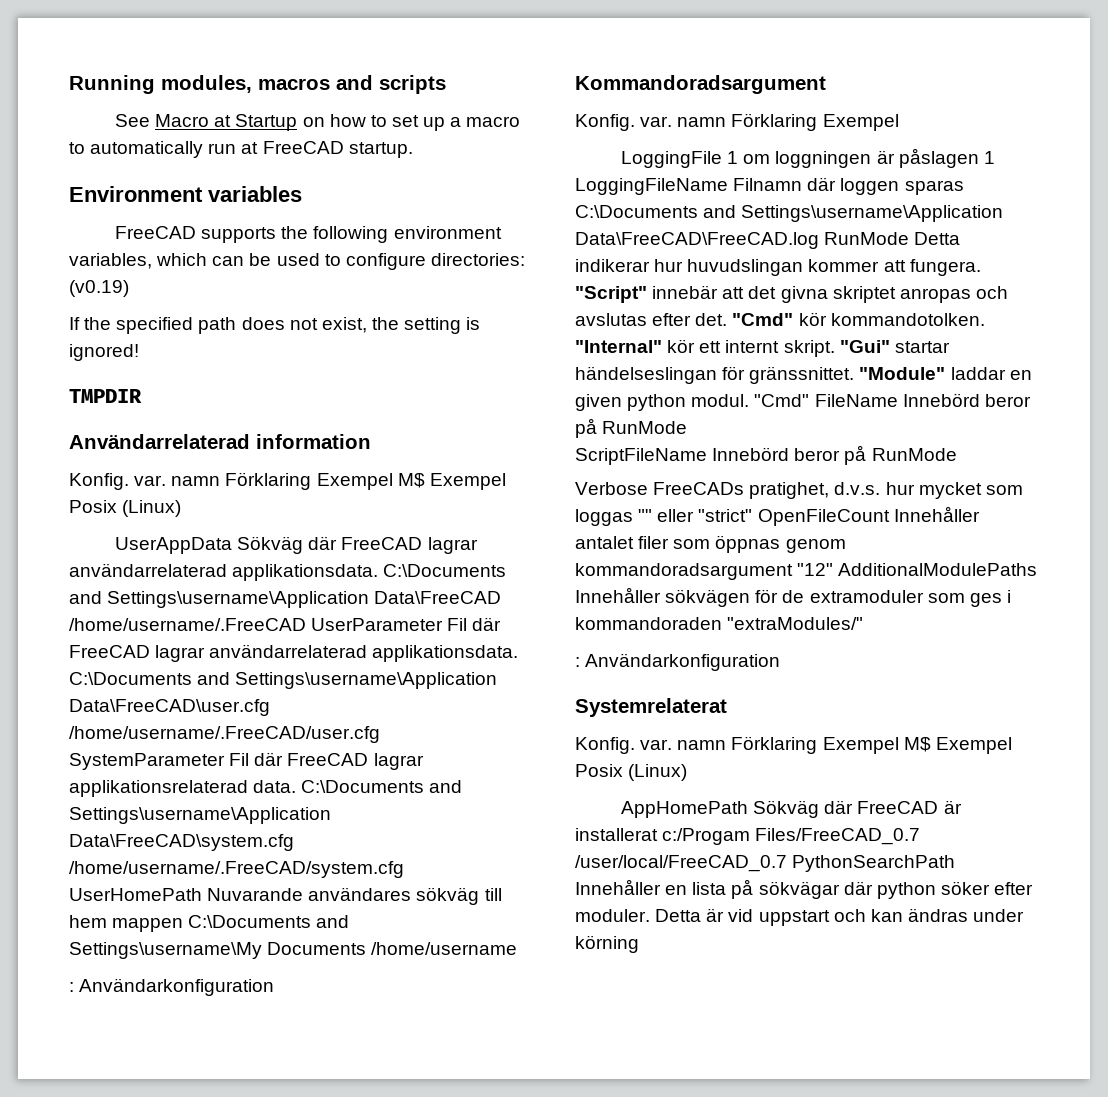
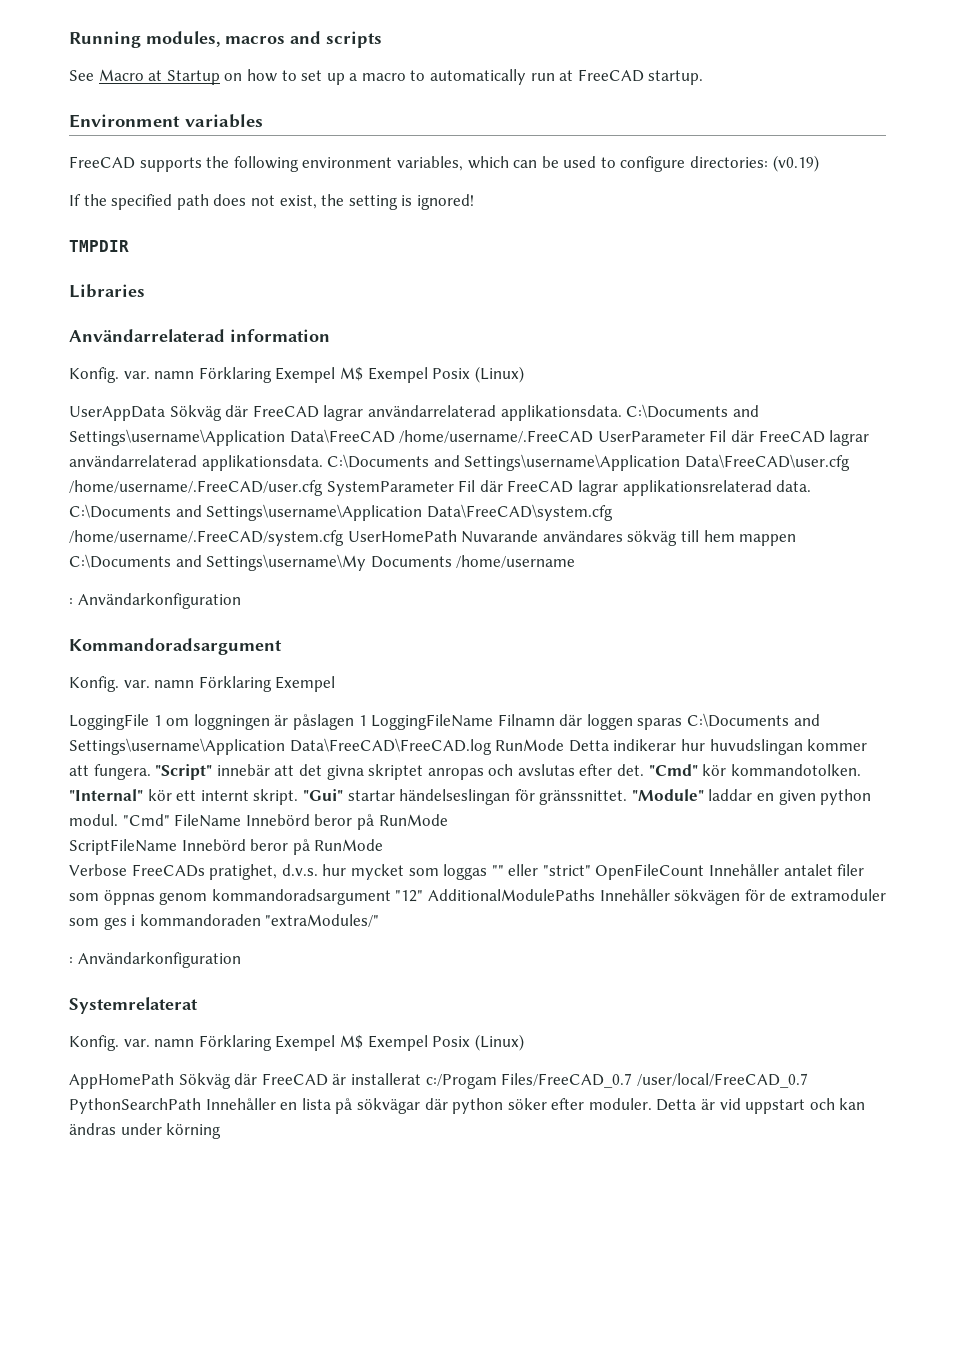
+ Libraries

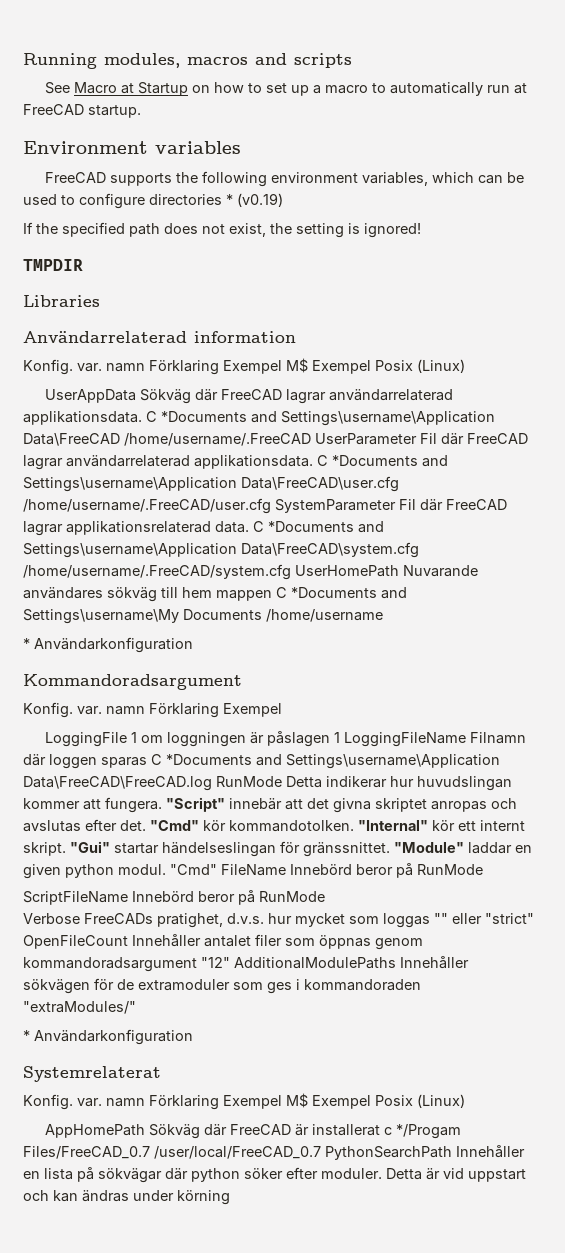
- FreeCAD supports the following environment variables, which can be used to configure directories: (v0.19)
+ FreeCAD supports the following environment variables, which can be used to configure directories * (v0.19)
- C:\Documents and Settings\username\Application Data\FreeCAD /home/username/.FreeCAD UserParameter Fil där FreeCAD lagrar användarrelaterad applikationsdata.
+ C *Documents and Settings\username\Application Data\FreeCAD /home/username/.FreeCAD UserParameter Fil där FreeCAD lagrar användarrelaterad applikationsdata.
- C:\Documents and Settings\username\Application Data\FreeCAD\user.cfg /home/username/.FreeCAD/user.cfg SystemParameter Fil där FreeCAD lagrar applikationsrelaterad data.
+ C *Documents and Settings\username\Application Data\FreeCAD\user.cfg /home/username/.FreeCAD/user.cfg SystemParameter Fil där FreeCAD lagrar applikationsrelaterad data.
- C:\Documents and Settings\username\Application Data\FreeCAD\system.cfg /home/username/.FreeCAD/system.cfg UserHomePath Nuvarande användares sökväg till hem mappen C:\Documents and Settings\username\My Documents /home/username
- : Användarkonfiguration
+ C *Documents and Settings\username\Application Data\FreeCAD\system.cfg /home/username/.FreeCAD/system.cfg UserHomePath Nuvarande användares sökväg till hem mappen C *Documents and Settings\username\My Documents /home/username
+ * Användarkonfiguration
- LoggingFile 1 om loggningen är påslagen 1 LoggingFileName Filnamn där loggen sparas C:\Documents and Settings\username\Application Data\FreeCAD\FreeCAD.log RunMode Detta indikerar hur huvudslingan kommer att fungera.
+ LoggingFile 1 om loggningen är påslagen 1 LoggingFileName Filnamn där loggen sparas C *Documents and Settings\username\Application Data\FreeCAD\FreeCAD.log RunMode Detta indikerar hur huvudslingan kommer att fungera.
  Verbose FreeCADs pratighet, d.v.s. hur mycket som loggas "" eller "strict" OpenFileCount Innehåller antalet filer som öppnas genom kommandoradsargument "12" AdditionalModulePaths Innehåller sökvägen för de extramoduler som ges i kommandoraden "extraModules/"
- : Användarkonfiguration
+ * Användarkonfiguration
- AppHomePath Sökväg där FreeCAD är installerat c:/Progam Files/FreeCAD_0.7 /user/local/FreeCAD_0.7 PythonSearchPath Innehåller en lista på sökvägar där python söker efter moduler.
+ AppHomePath Sökväg där FreeCAD är installerat c */Progam Files/FreeCAD_0.7 /user/local/FreeCAD_0.7 PythonSearchPath Innehåller en lista på sökvägar där python söker efter moduler.

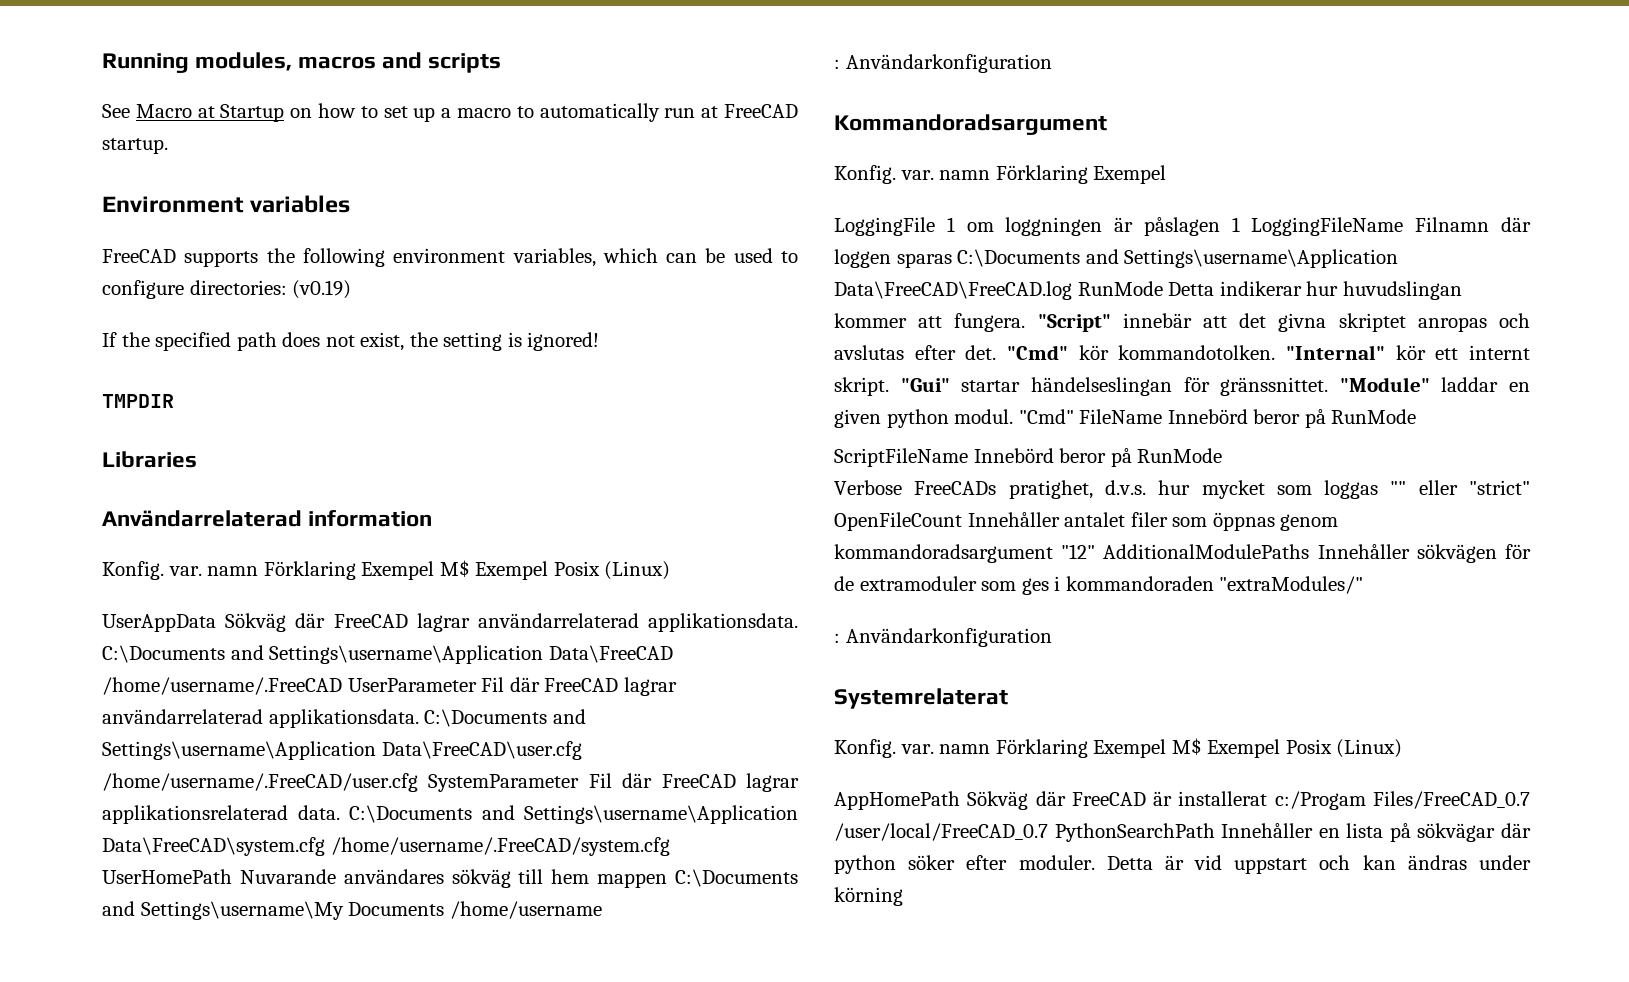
- FreeCAD supports the following environment variables, which can be used to configure directories * (v0.19)
+ FreeCAD supports the following environment variables, which can be used to configure directories: (v0.19)
- C *Documents and Settings\username\Application Data\FreeCAD /home/username/.FreeCAD UserParameter Fil där FreeCAD lagrar användarrelaterad applikationsdata.
+ C:\Documents and Settings\username\Application Data\FreeCAD /home/username/.FreeCAD UserParameter Fil där FreeCAD lagrar användarrelaterad applikationsdata.
- C *Documents and Settings\username\Application Data\FreeCAD\user.cfg /home/username/.FreeCAD/user.cfg SystemParameter Fil där FreeCAD lagrar applikationsrelaterad data.
+ C:\Documents and Settings\username\Application Data\FreeCAD\user.cfg /home/username/.FreeCAD/user.cfg SystemParameter Fil där FreeCAD lagrar applikationsrelaterad data.
- C *Documents and Settings\username\Application Data\FreeCAD\system.cfg /home/username/.FreeCAD/system.cfg UserHomePath Nuvarande användares sökväg till hem mappen C *Documents and Settings\username\My Documents /home/username
- * Användarkonfiguration
+ C:\Documents and Settings\username\Application Data\FreeCAD\system.cfg /home/username/.FreeCAD/system.cfg UserHomePath Nuvarande användares sökväg till hem mappen C:\Documents and Settings\username\My Documents /home/username
+ : Användarkonfiguration
- LoggingFile 1 om loggningen är påslagen 1 LoggingFileName Filnamn där loggen sparas C *Documents and Settings\username\Application Data\FreeCAD\FreeCAD.log RunMode Detta indikerar hur huvudslingan kommer att fungera.
+ LoggingFile 1 om loggningen är påslagen 1 LoggingFileName Filnamn där loggen sparas C:\Documents and Settings\username\Application Data\FreeCAD\FreeCAD.log RunMode Detta indikerar hur huvudslingan kommer att fungera.
  Verbose FreeCADs pratighet, d.v.s. hur mycket som loggas "" eller "strict" OpenFileCount Innehåller antalet filer som öppnas genom kommandoradsargument "12" AdditionalModulePaths Innehåller sökvägen för de extramoduler som ges i kommandoraden "extraModules/"
- * Användarkonfiguration
+ : Användarkonfiguration
- AppHomePath Sökväg där FreeCAD är installerat c */Progam Files/FreeCAD_0.7 /user/local/FreeCAD_0.7 PythonSearchPath Innehåller en lista på sökvägar där python söker efter moduler.
+ AppHomePath Sökväg där FreeCAD är installerat c:/Progam Files/FreeCAD_0.7 /user/local/FreeCAD_0.7 PythonSearchPath Innehåller en lista på sökvägar där python söker efter moduler.

